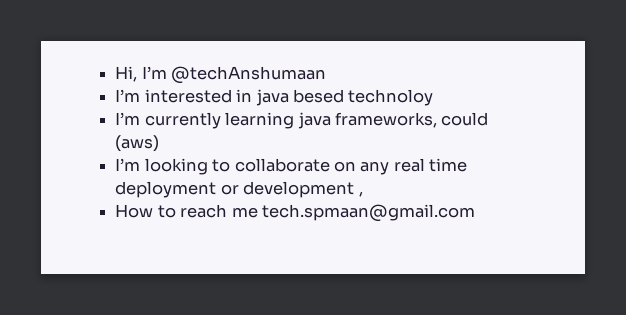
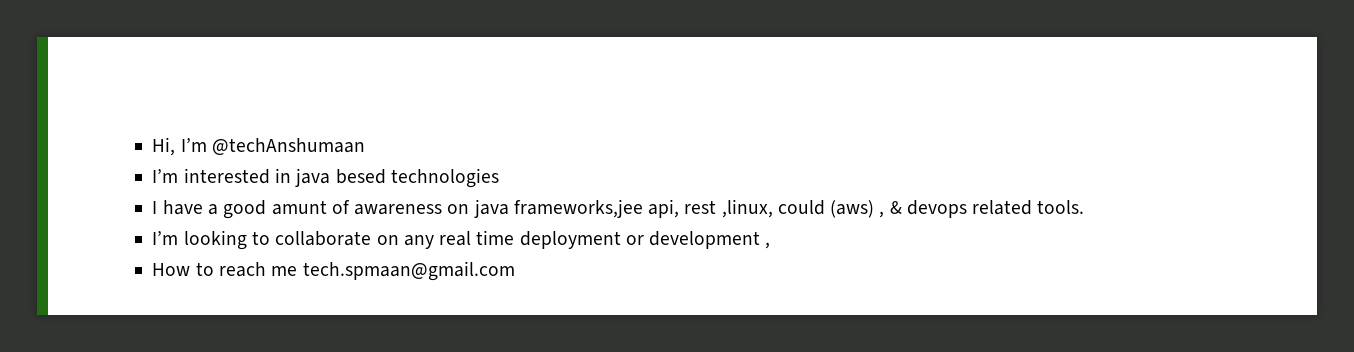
- I’m interested in java besed technoloy
- I’m currently learning java frameworks, could (aws)
+ I’m interested in java besed technologies
+ I have a good amunt of awareness on java frameworks,jee api, rest ,linux, could (aws) , & devops related tools.

